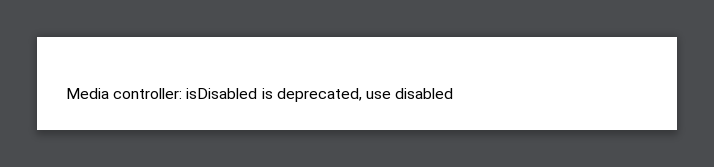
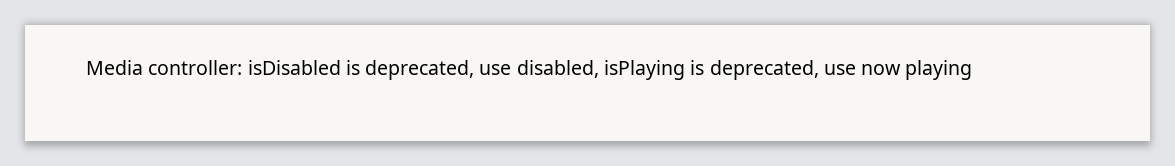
- Media controller: isDisabled is deprecated, use disabled
+ Media controller: isDisabled is deprecated, use disabled, isPlaying is deprecated, use now playing

